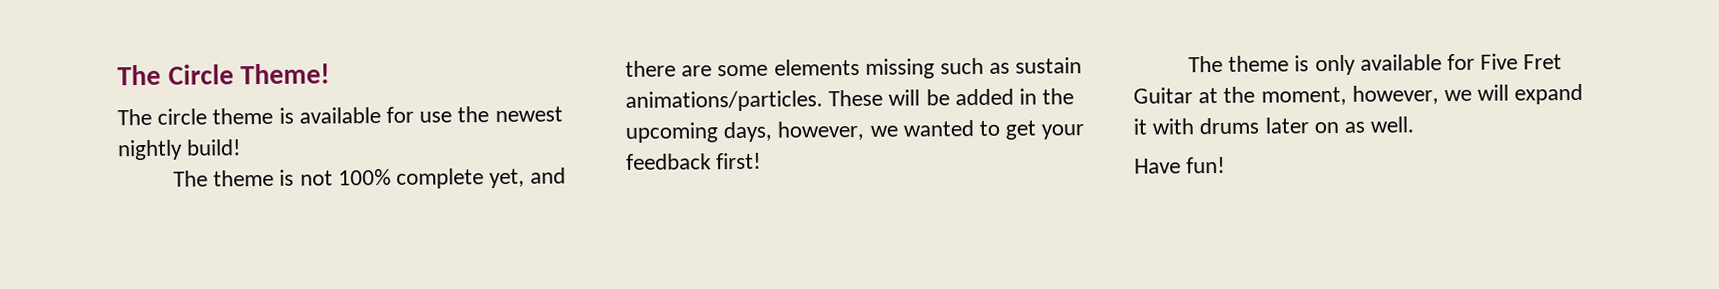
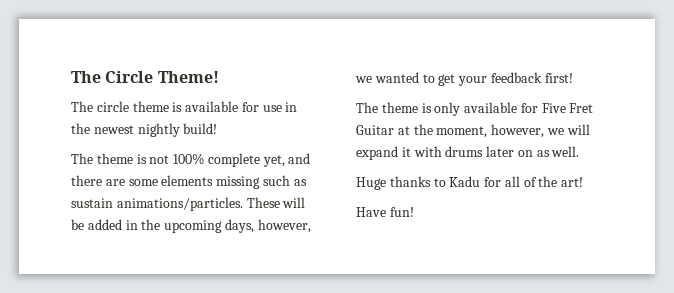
- The circle theme is available for use the newest nightly build!
+ The circle theme is available for use in the newest nightly build!
+ Huge thanks to Kadu for all of the art!

